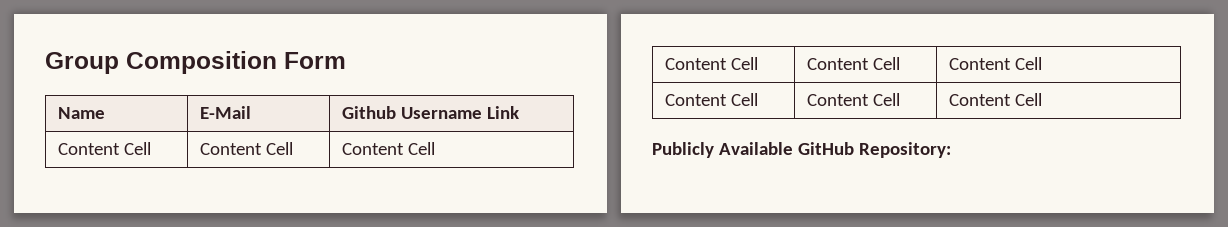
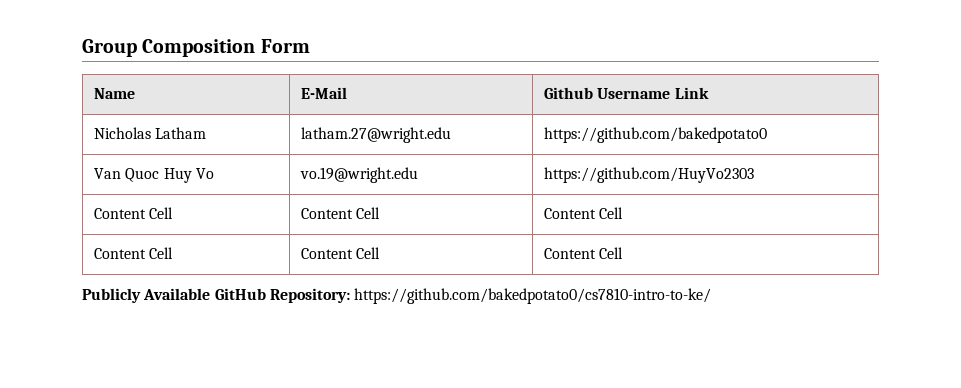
  Name | E-Mail | Github Username Link
- Content Cell | Content Cell | Content Cell
+ Nicholas Latham | latham.27@wright.edu | https://github.com/bakedpotato0
+ Van Quoc Huy Vo | vo.19@wright.edu | https://github.com/HuyVo2303
- Publicly Available GitHub Repository:
+ Publicly Available GitHub Repository: https://github.com/bakedpotato0/cs7810-intro-to-ke/

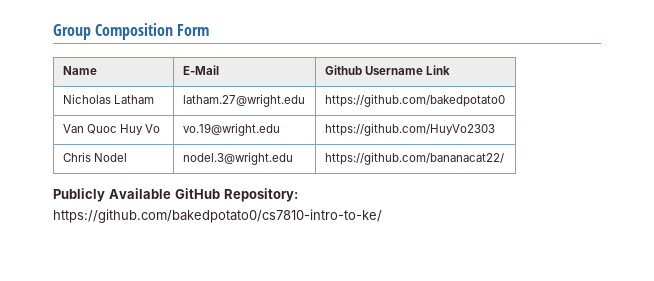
  Van Quoc Huy Vo | vo.19@wright.edu | https://github.com/HuyVo2303
- Content Cell | Content Cell | Content Cell
- Content Cell | Content Cell | Content Cell
+ Chris Nodel | nodel.3@wright.edu | https://github.com/bananacat22/

